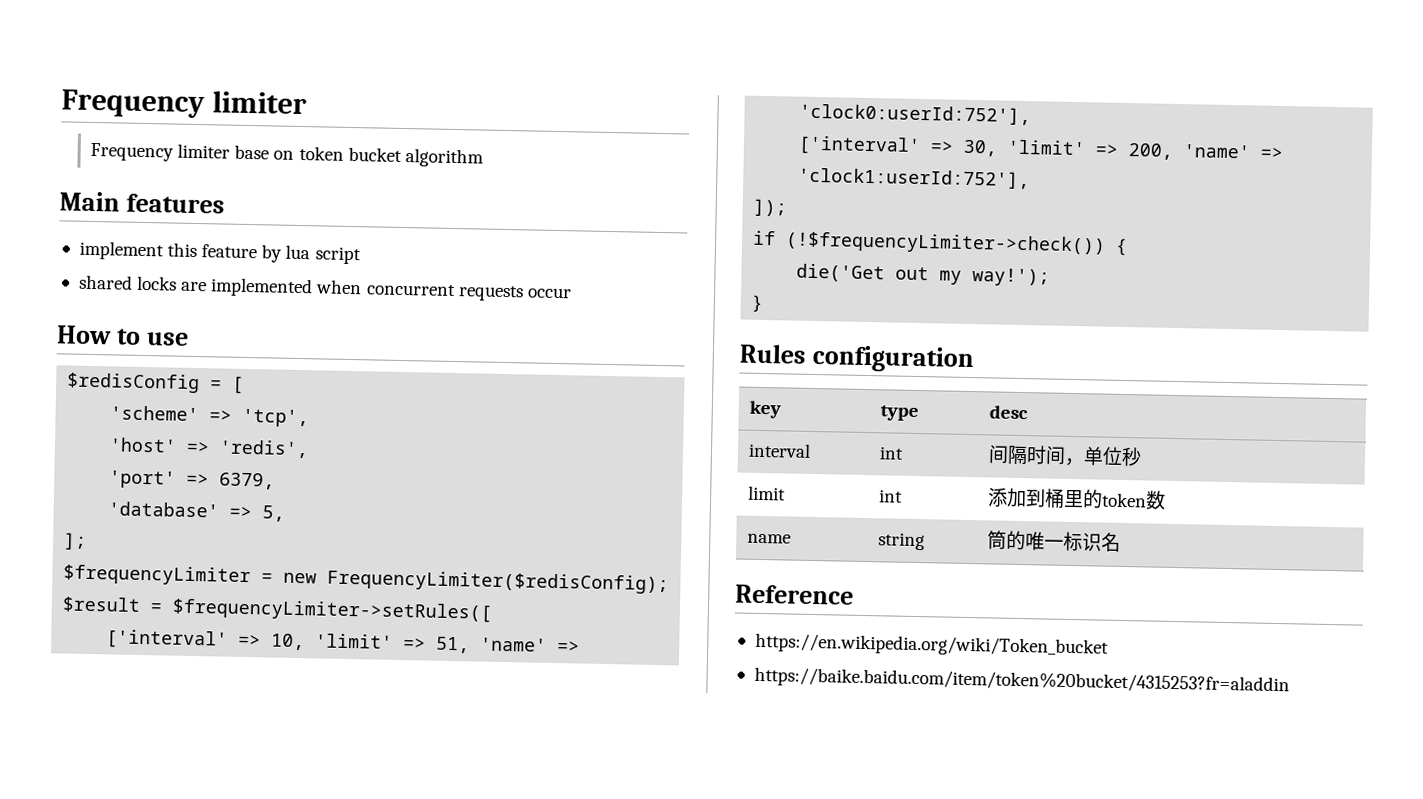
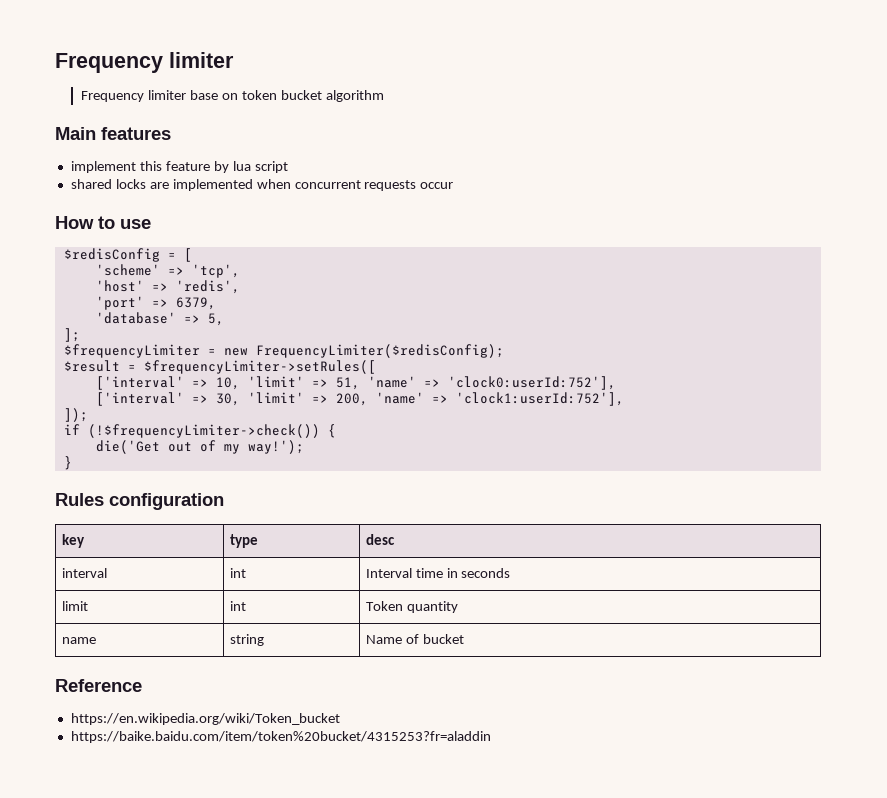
- die('Get out my way!');
+ die('Get out of my way!');
- interval | int | 间隔时间，单位秒
- limit | int | 添加到桶里的token数
+ interval | int | Interval time in seconds
+ limit | int | Token quantity
- name | string | 筒的唯一标识名
+ name | string | Name of bucket

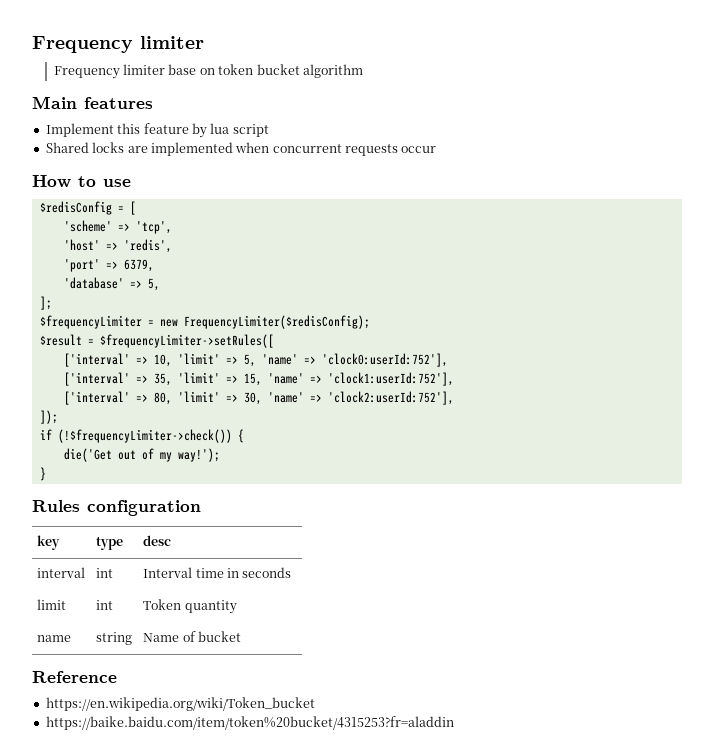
- implement this feature by lua script
+ Implement this feature by lua script
- shared locks are implemented when concurrent requests occur
+ Shared locks are implemented when concurrent requests occur
- ['interval' => 10, 'limit' => 51, 'name' => 'clock0:userId:752'],
+ ['interval' => 10, 'limit' => 5, 'name' => 'clock0:userId:752'],
- ['interval' => 30, 'limit' => 200, 'name' => 'clock1:userId:752'],
+ ['interval' => 35, 'limit' => 15, 'name' => 'clock1:userId:752'],
+ ['interval' => 80, 'limit' => 30, 'name' => 'clock2:userId:752'],

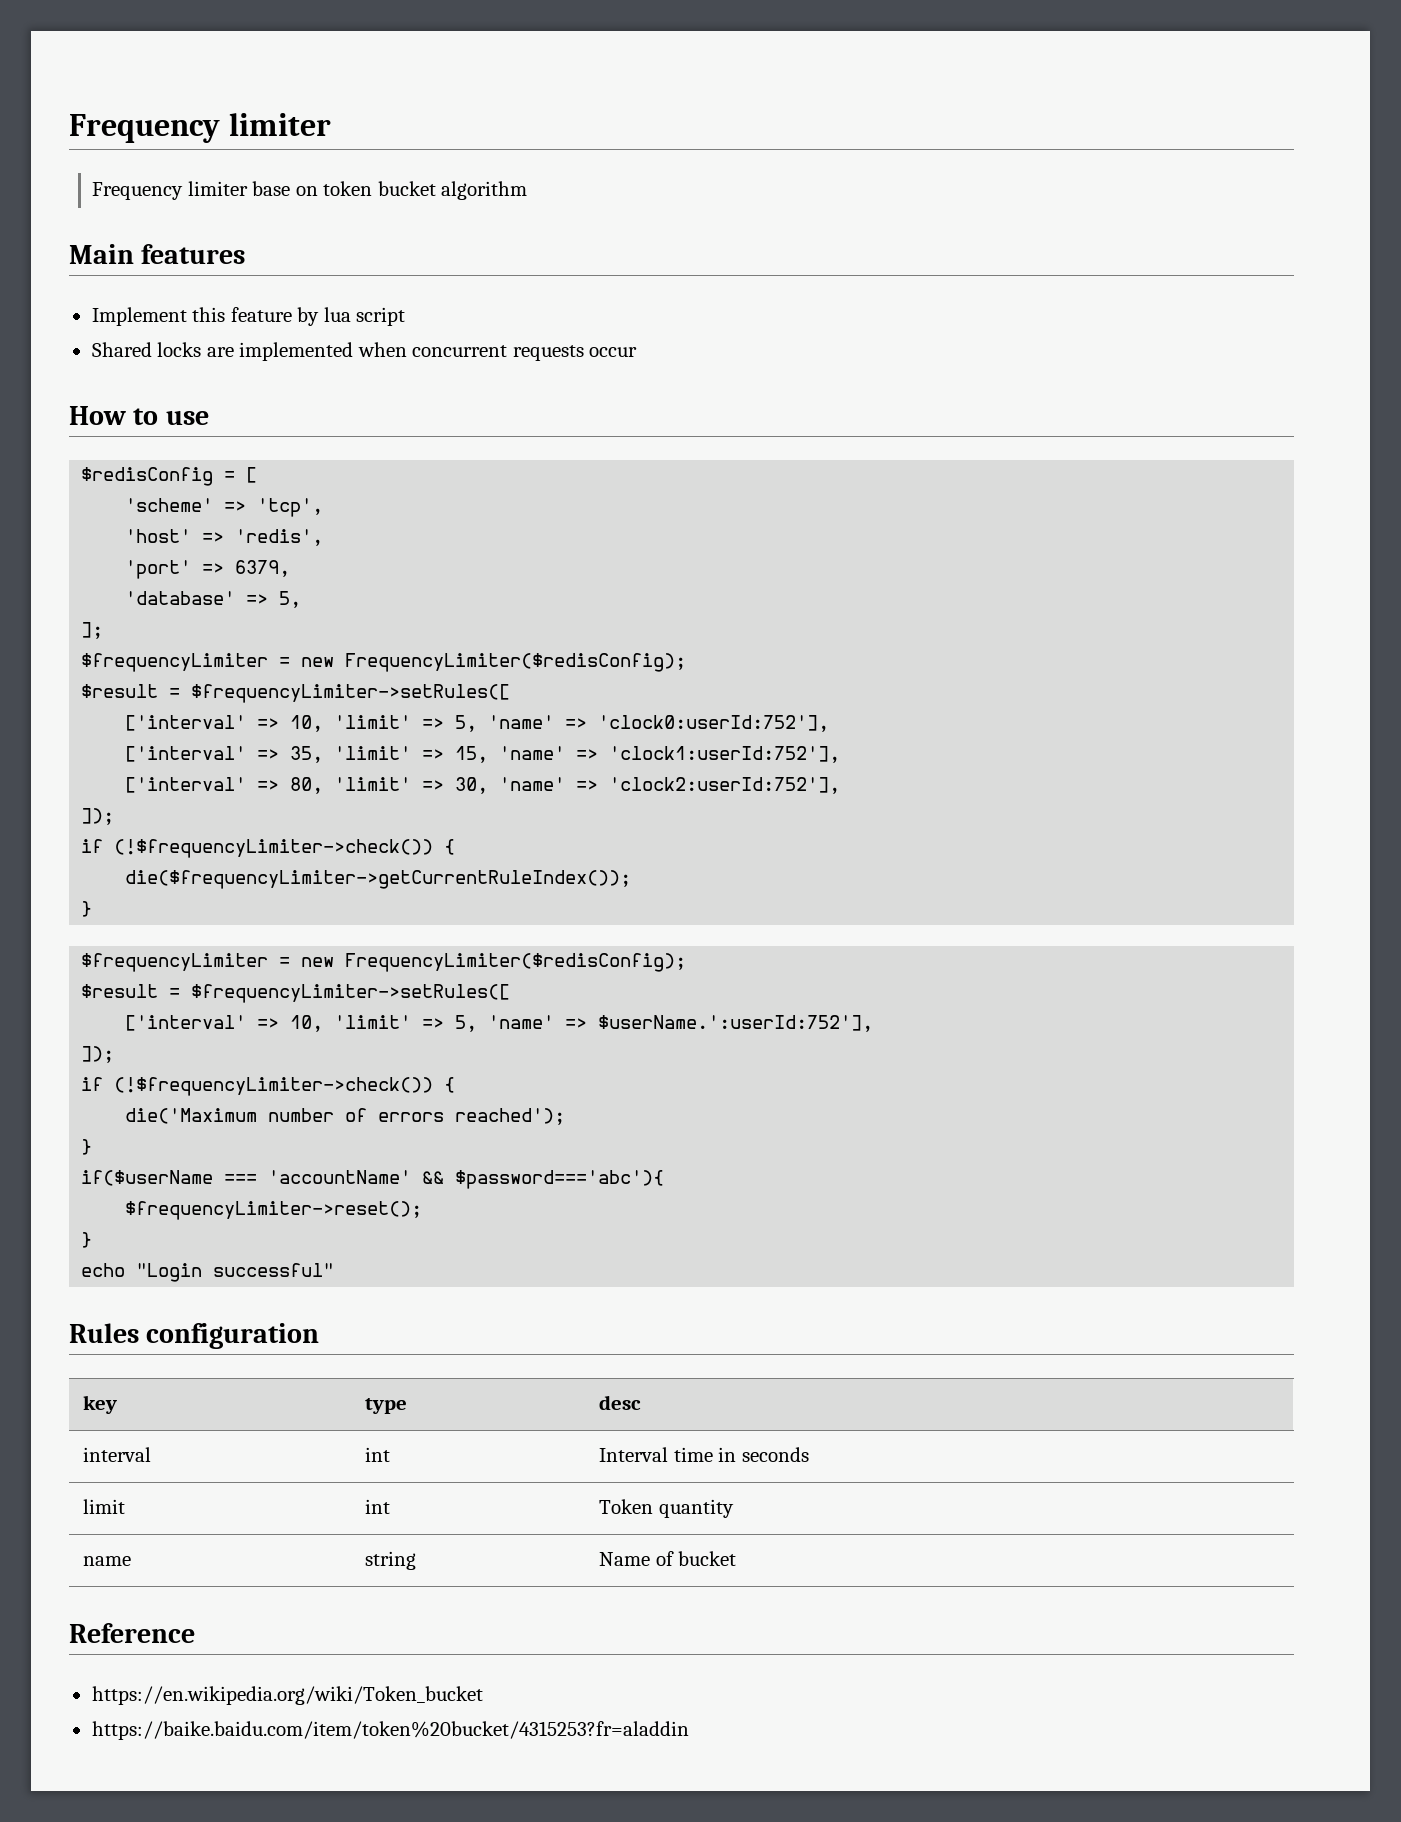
- die('Get out of my way!');
+ die($frequencyLimiter->getCurrentRuleIndex());
  }
+ $frequencyLimiter = new FrequencyLimiter($redisConfig);
+ $result = $frequencyLimiter->setRules([
+ ['interval' => 10, 'limit' => 5, 'name' => $userName.':userId:752'],
+ ]);
+ if (!$frequencyLimiter->check()) {
+ die('Maximum number of errors reached');
+ }
+ if($userName === 'accountName' && $password==='abc'){
+ $frequencyLimiter->reset();
+ }
+ echo "Login successful"

